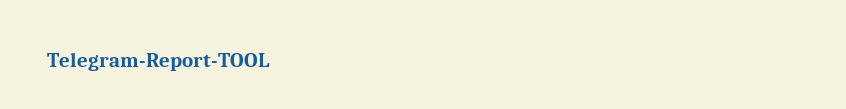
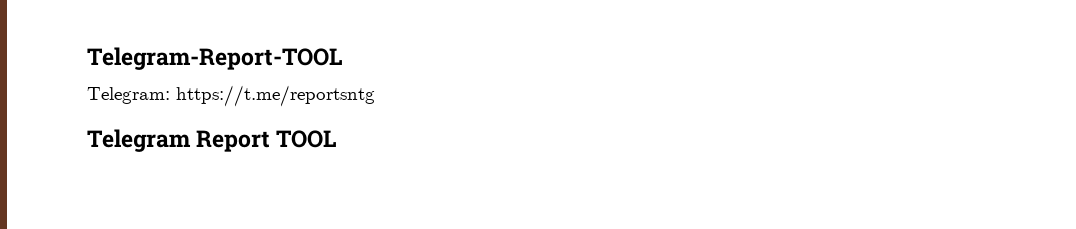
+ Telegram: https://t.me/reportsntg
+ Telegram Report TOOL

